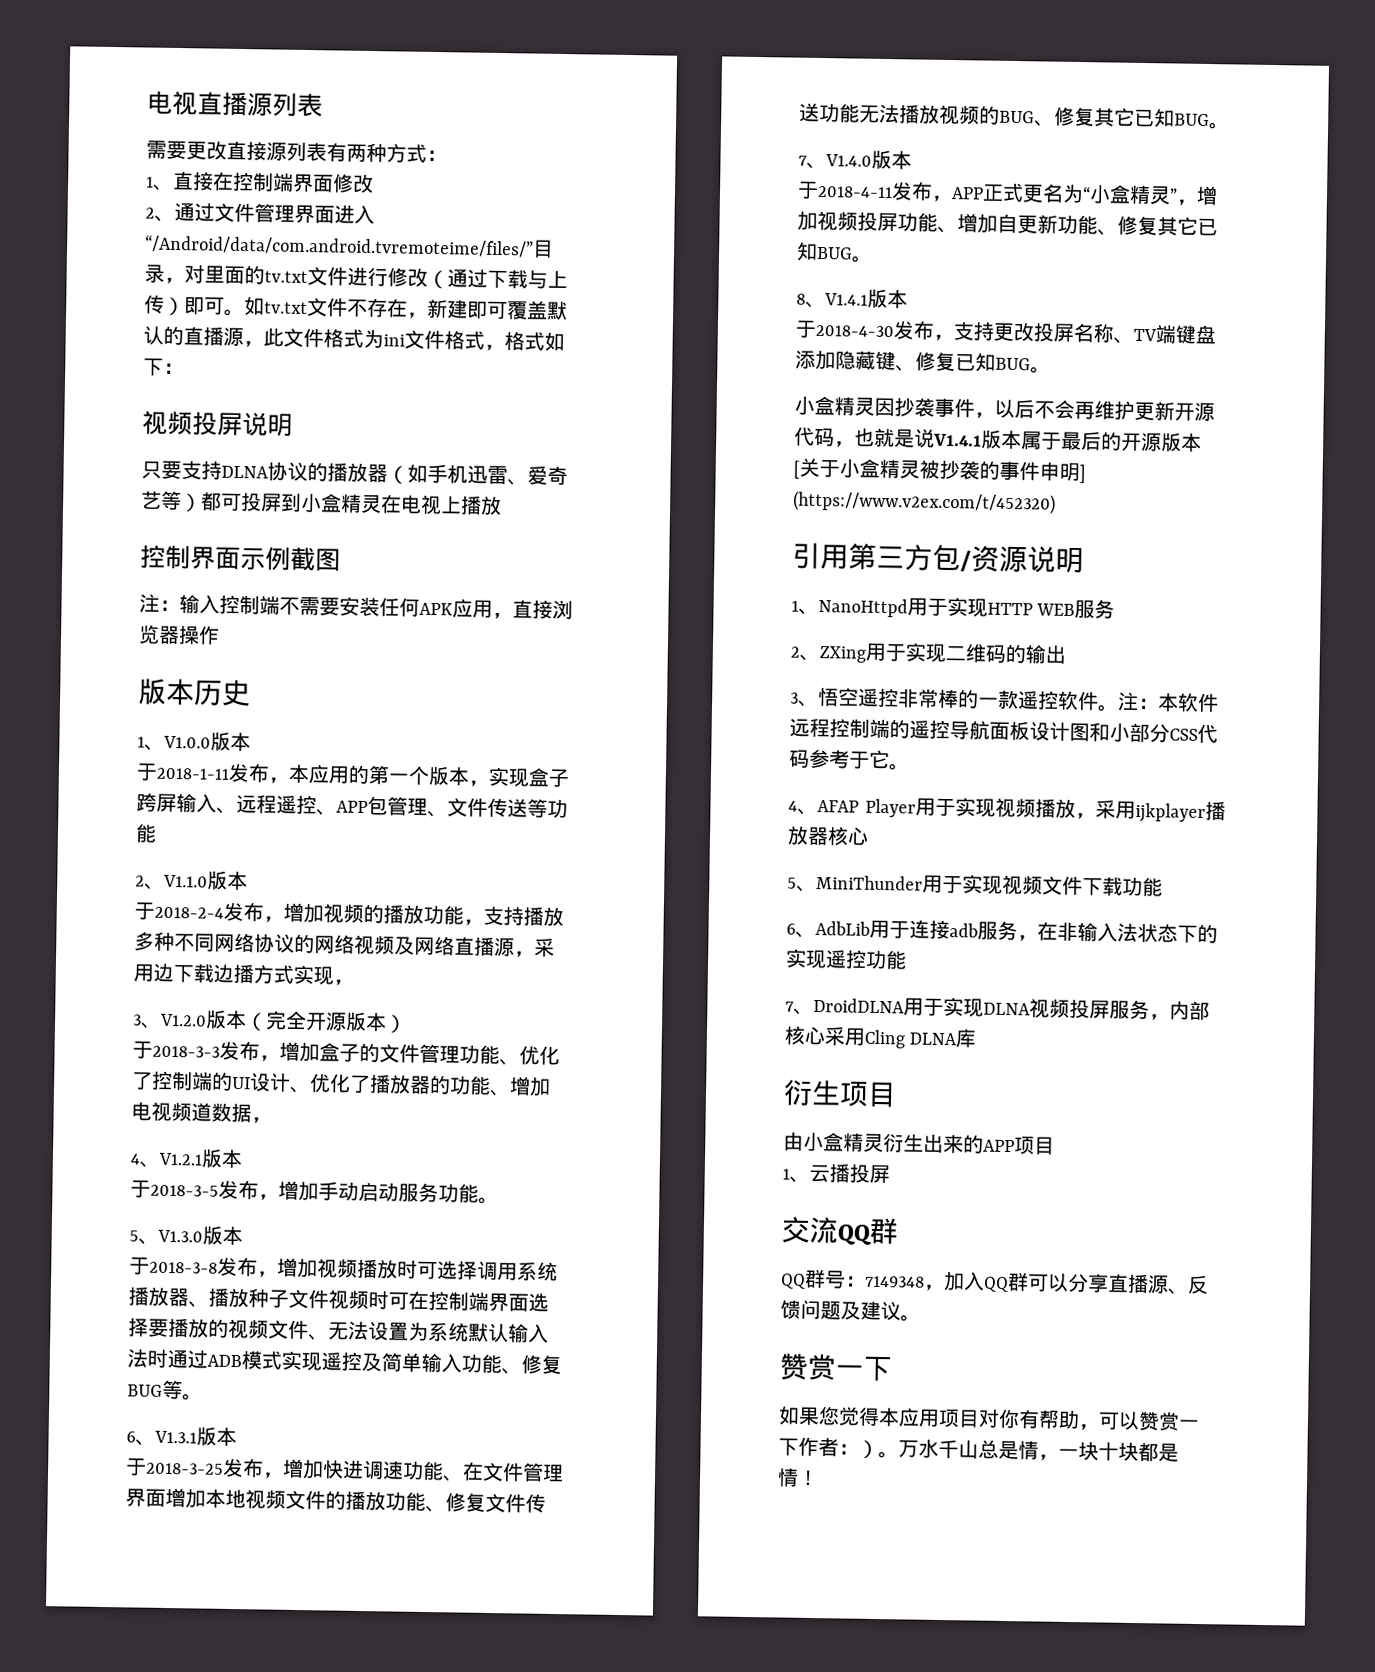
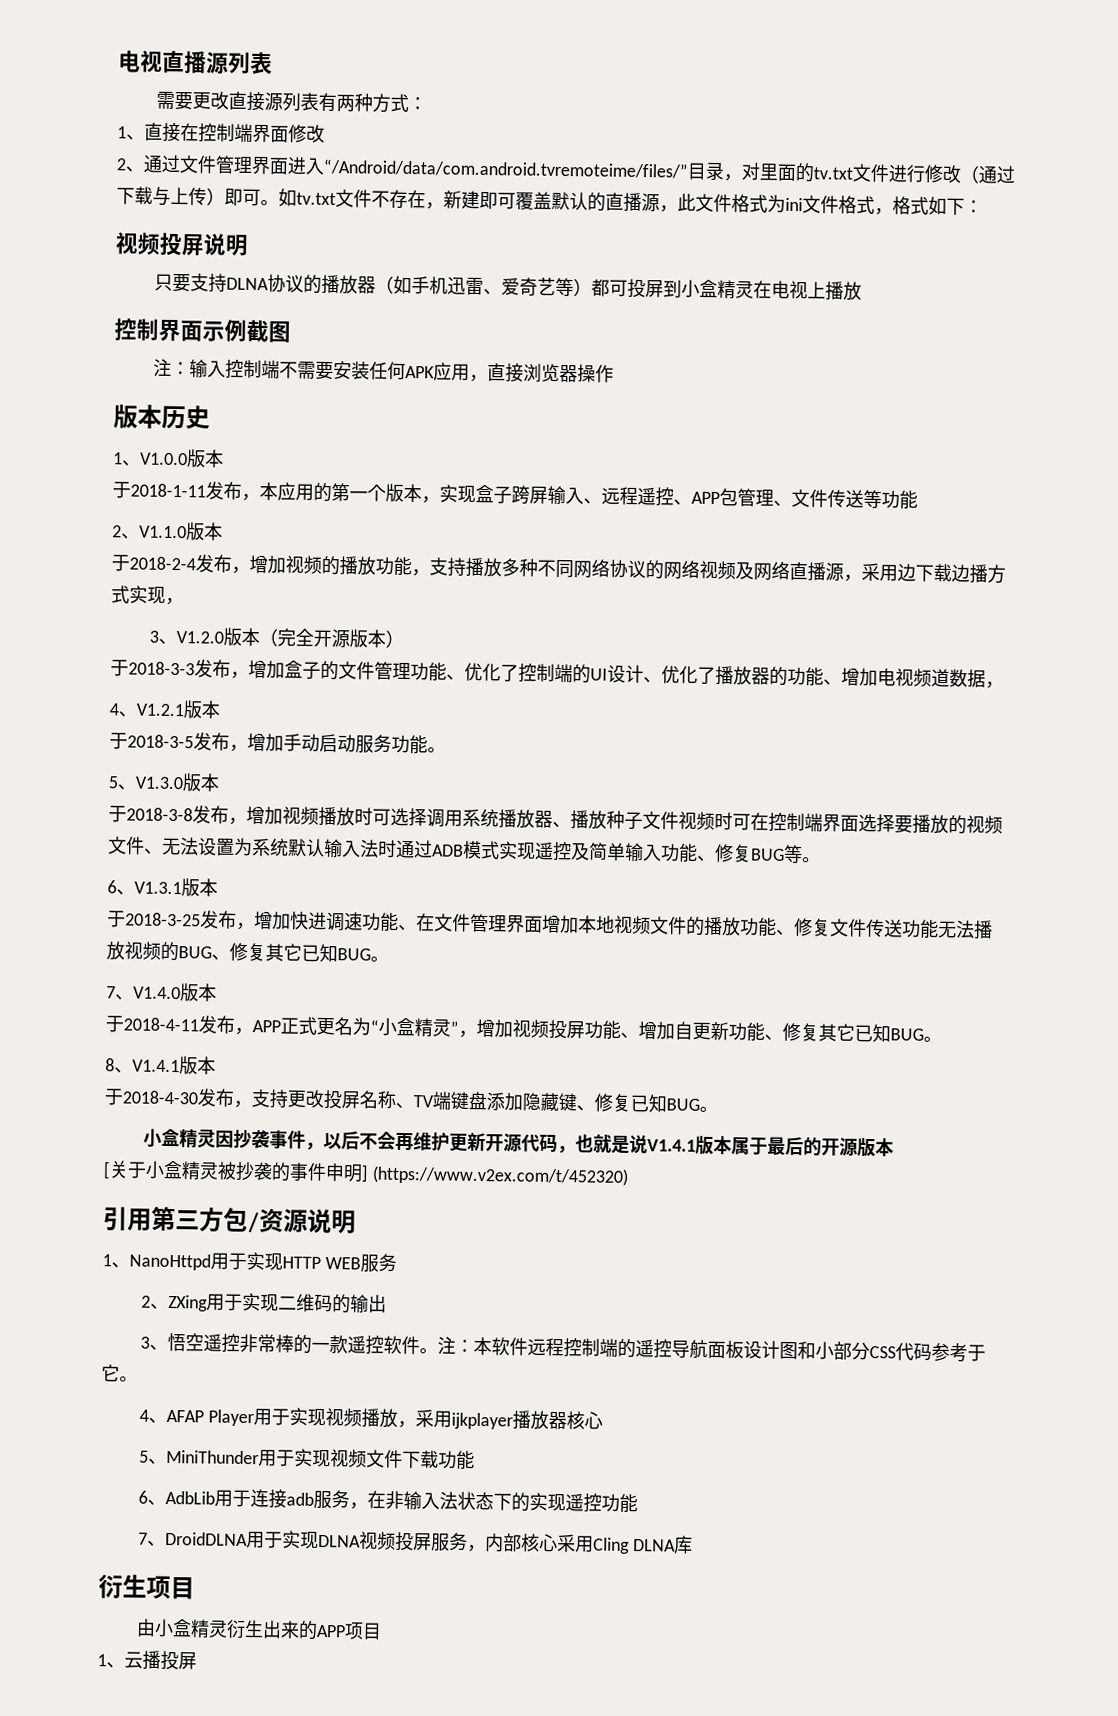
- 交流QQ群
- QQ群号：7149348，加入QQ群可以分享直播源、反馈问题及建议。
- 赞赏一下
- 如果您觉得本应用项目对你有帮助，可以赞赏一下作者：）。万水千山总是情，一块十块都是情！

